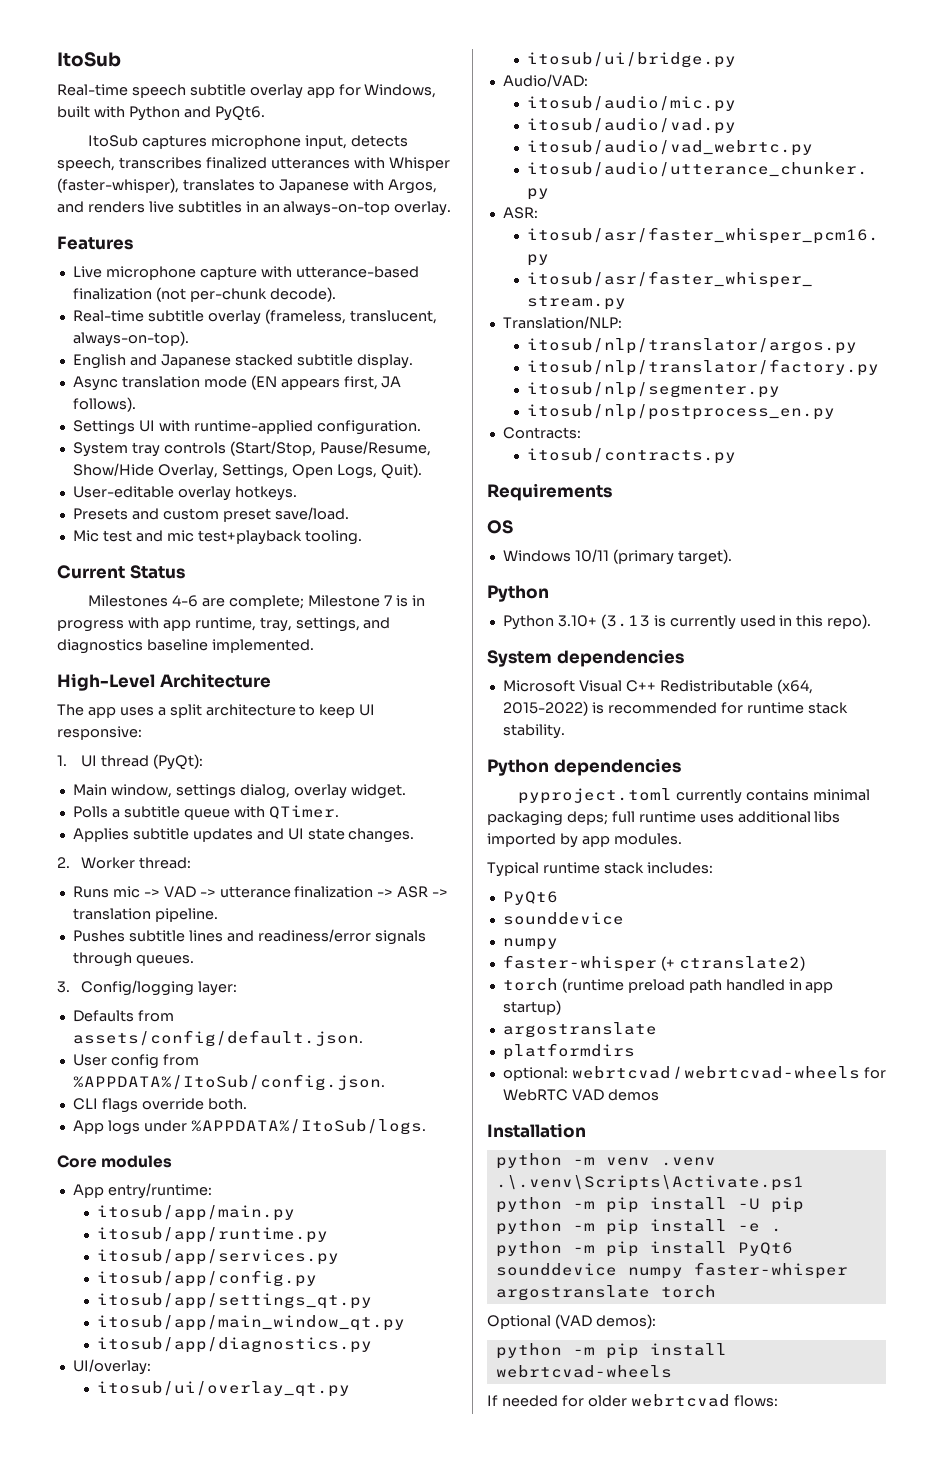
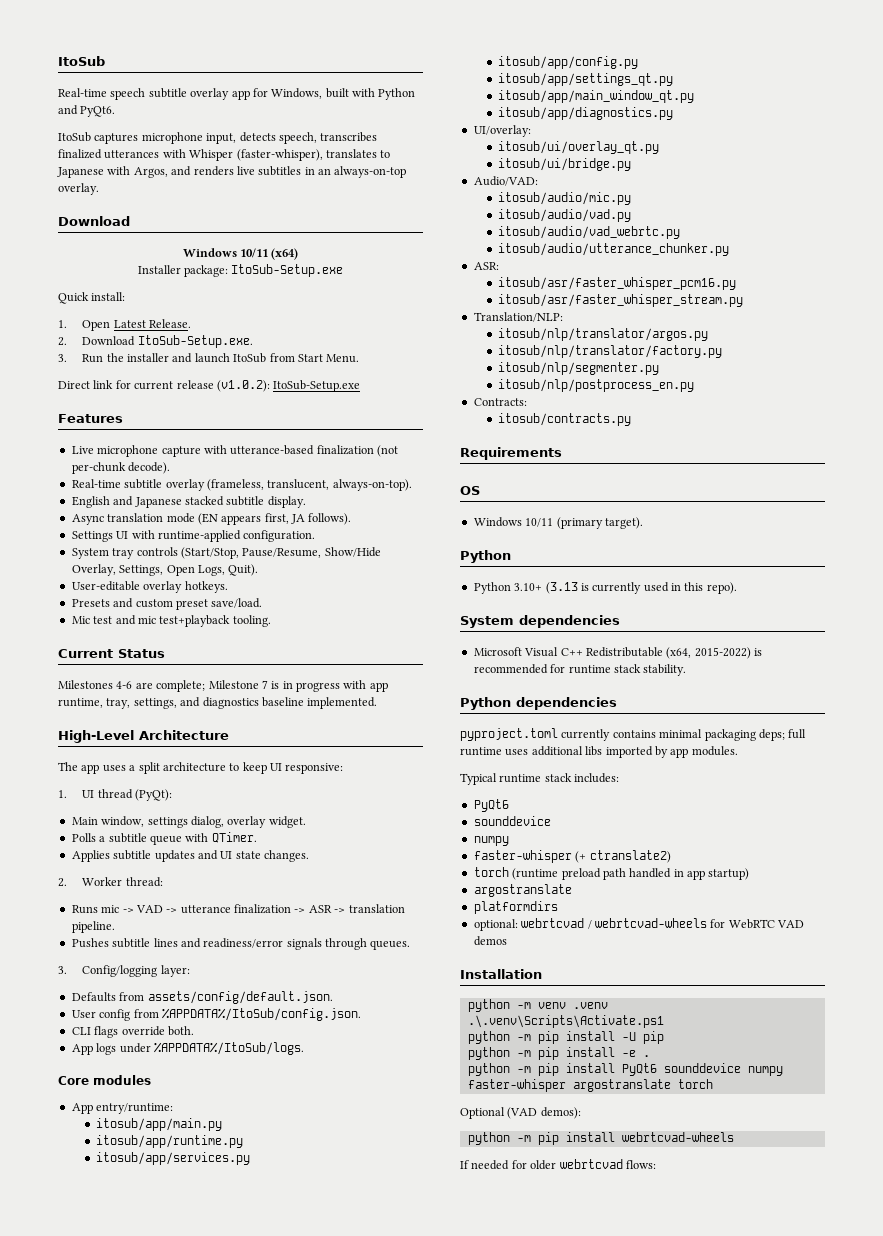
  ItoSub captures microphone input, detects speech, transcribes finalized utterances with Whisper (faster-whisper), translates to Japanese with Argos, and renders live subtitles in an always-on-top overlay.
+ Download
+ Windows 10/11 (x64)
+ Installer package: ItoSub-Setup.exe
+ Quick install:
+ 1. Open Latest Release.
+ 2. Download ItoSub-Setup.exe.
+ 3. Run the installer and launch ItoSub from Start Menu.
+ Direct link for current release (v1.0.2): ItoSub-Setup.exe

